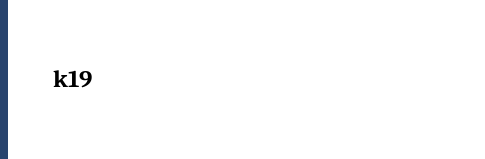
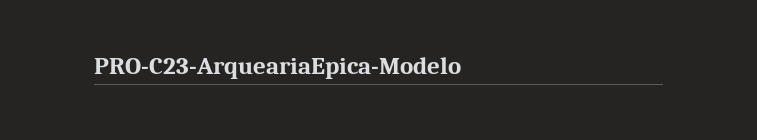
- k19
+ PRO-C23-ArqueariaEpica-Modelo

